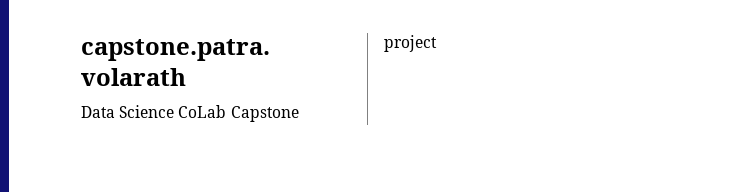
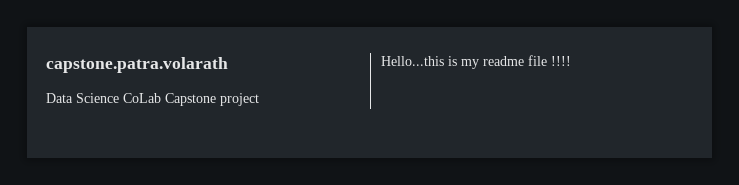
+ Hello...this is my readme file !!!!

